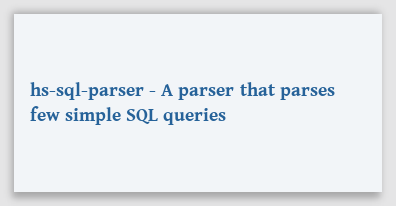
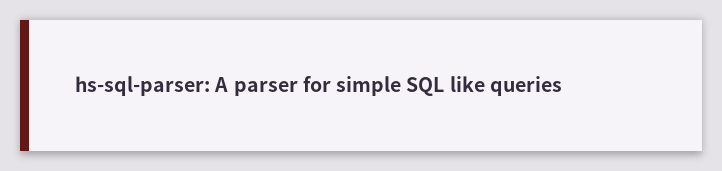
- hs-sql-parser - A parser that parses few simple SQL queries
+ hs-sql-parser: A parser for simple SQL like queries

